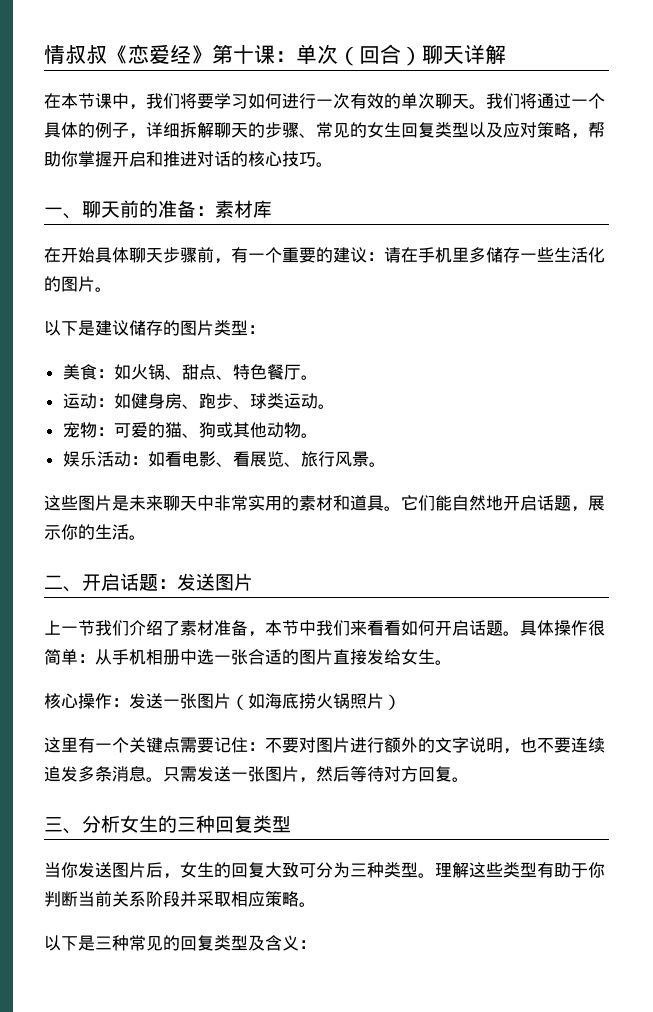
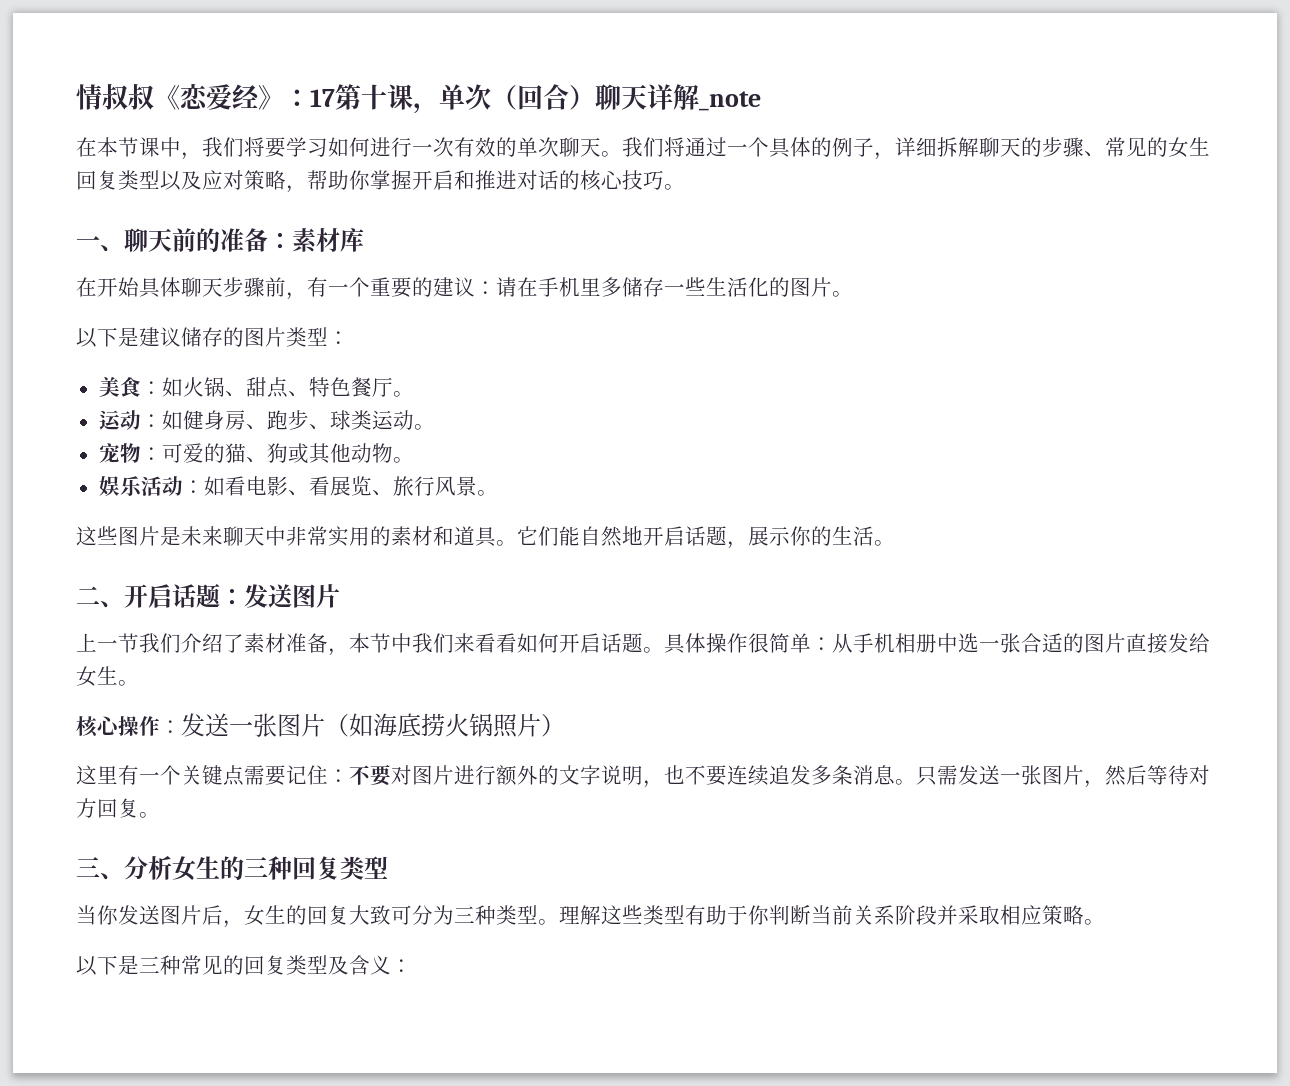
- 情叔叔《恋爱经》第十课：单次（回合）聊天详解
+ 情叔叔《恋爱经》：17第十课，单次（回合）聊天详解_note

